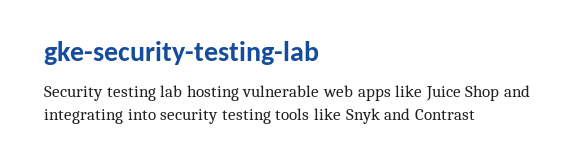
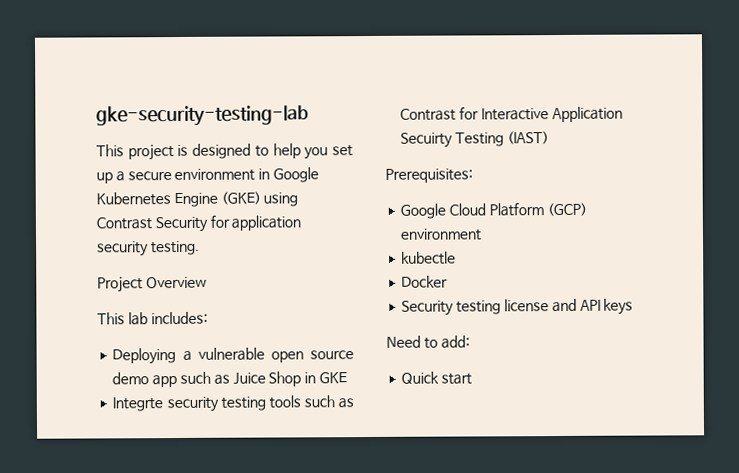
- Security testing lab hosting vulnerable web apps like Juice Shop and integrating into security testing tools like Snyk and Contrast
+ This project is designed to help you set up a secure environment in Google Kubernetes Engine (GKE) using Contrast Security for application security testing.
+ Project Overview
+ This lab includes:
+ Deploying a vulnerable open source demo app such as Juice Shop in GKE
+ Integrte security testing tools such as Contrast for Interactive Application Secuirty Testing (IAST)
+ Prerequisites:
+ Google Cloud Platform (GCP) environment
+ kubectle
+ Docker
+ Security testing license and API keys
+ Need to add:
+ Quick start

